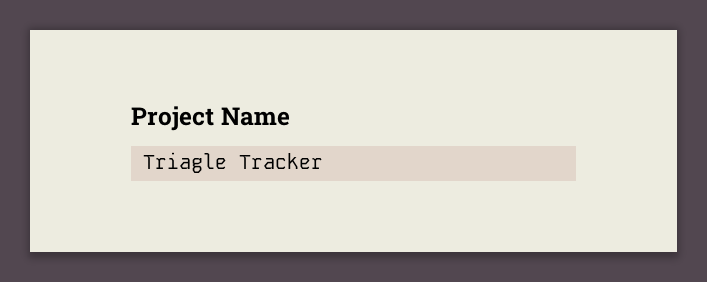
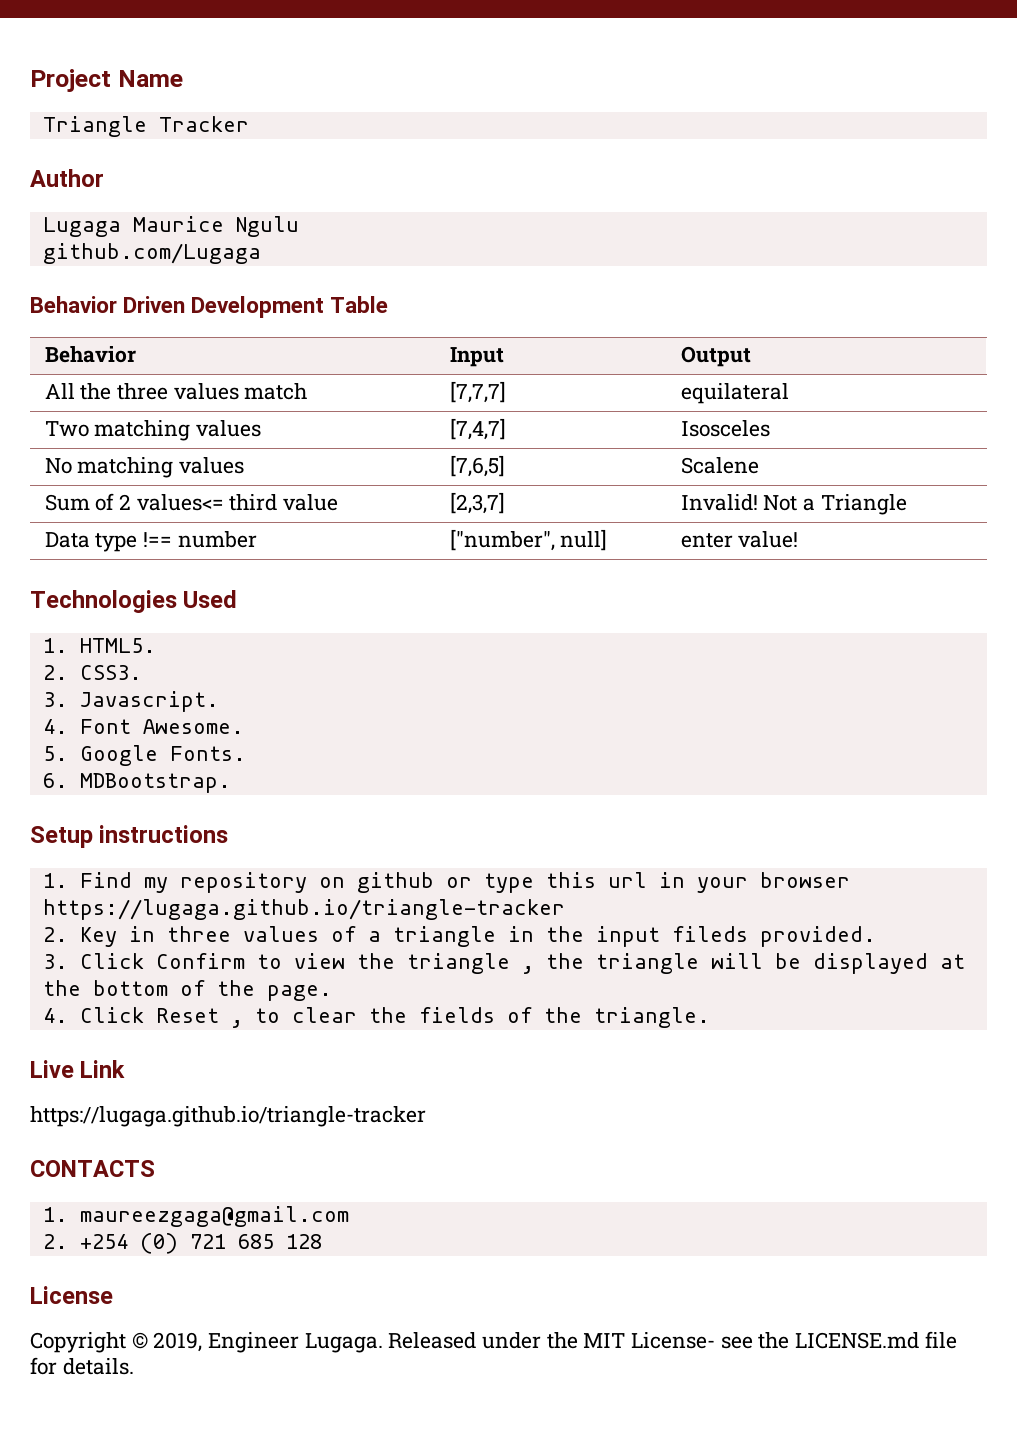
- Triagle Tracker
+ Triangle Tracker
+ Author
+ Lugaga Maurice Ngulu
+ github.com/Lugaga
+ Behavior Driven Development Table
+ Behavior | Input | Output
+ All the three values match | [7,7,7] | equilateral
+ Two matching values | [7,4,7] | Isosceles
+ No matching values | [7,6,5] | Scalene
+ Sum of 2 values<= third value | [2,3,7] | Invalid! Not a Triangle
+ Data type !== number | ["number", null] | enter value!
+ Technologies Used
+ 1. HTML5.
+ 2. CSS3.
+ 3. Javascript.
+ 4. Font Awesome.
+ 5. Google Fonts.
+ 6. MDBootstrap.
+ Setup instructions
+ 1. Find my repository on github or type this url in your browser https://lugaga.github.io/triangle-tracker
+ 2. Key in three values of a triangle in the input fileds provided.
+ 3. Click Confirm to view the triangle , the triangle will be displayed at the bottom of the page.
+ 4. Click Reset , to clear the fields of the triangle.
+ Live Link
+ https://lugaga.github.io/triangle-tracker
+ CONTACTS
+ 1. maureezgaga@gmail.com
+ 2. +254 (0) 721 685 128
+ License
+ Copyright © 2019, Engineer Lugaga. Released under the MIT License- see the LICENSE.md file for details.

